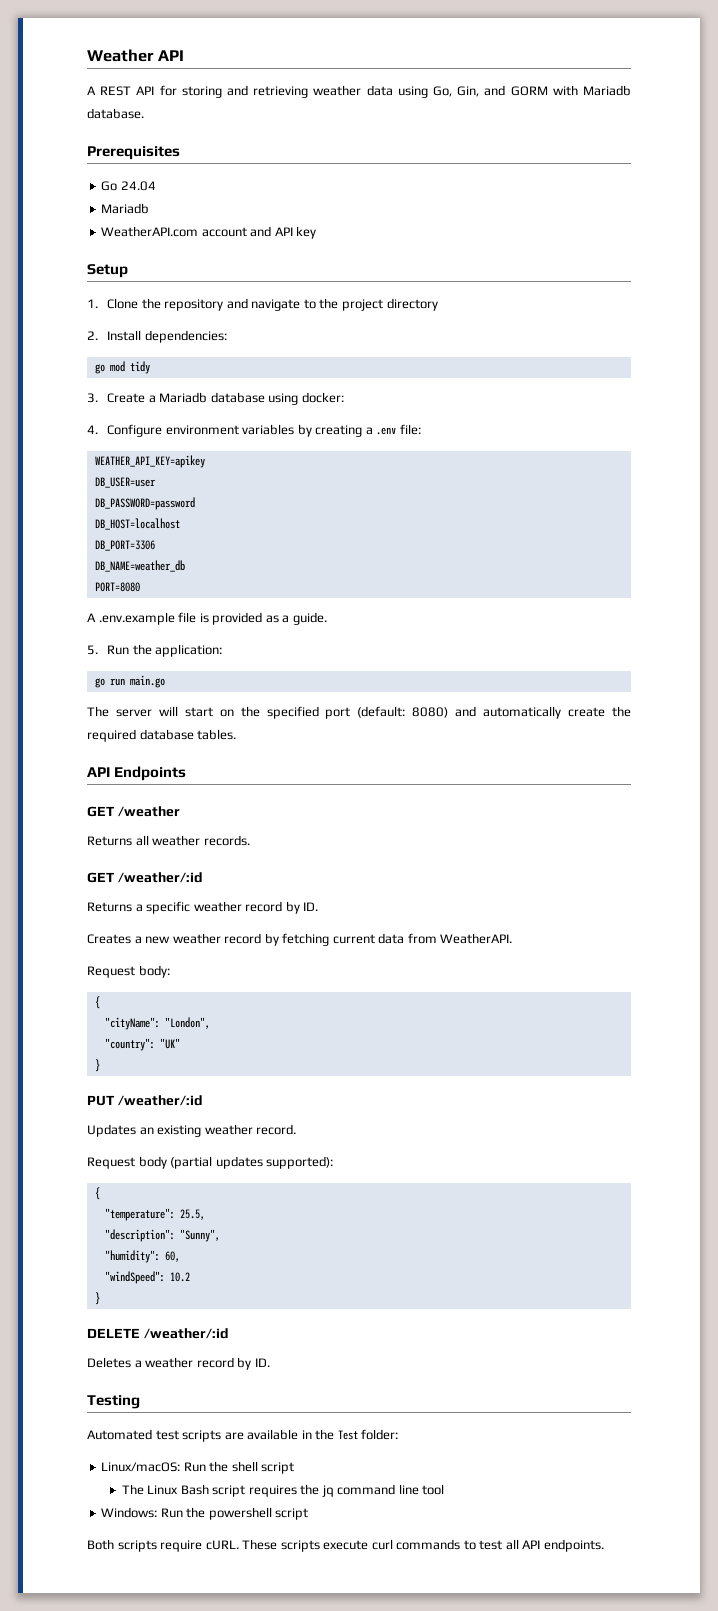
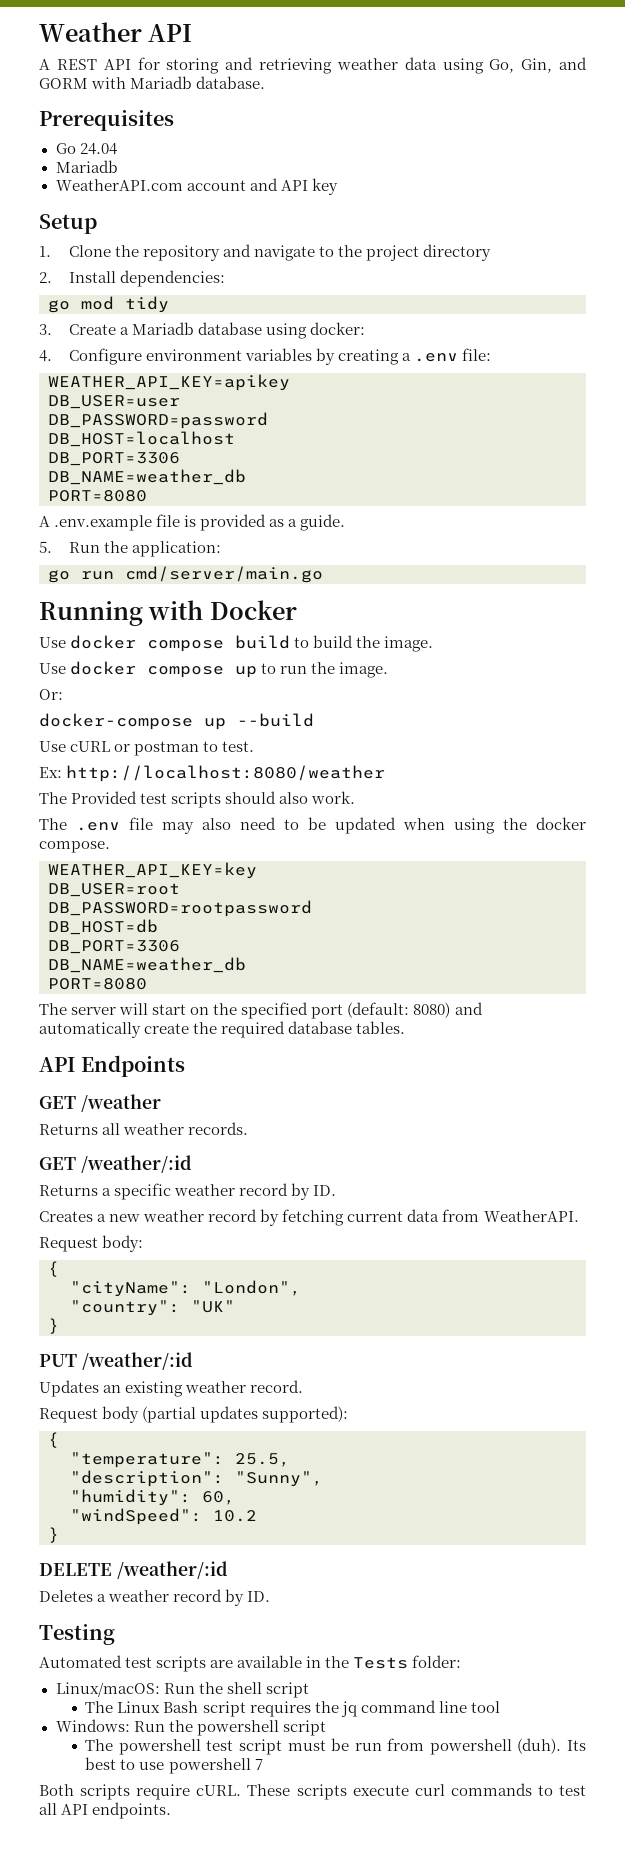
- go run main.go
+ go run cmd/server/main.go
+ Running with Docker
+ Use docker compose build to build the image.
+ Use docker compose up to run the image.
+ Or:
+ docker-compose up --build
+ Use cURL or postman to test.
+ Ex: http://localhost:8080/weather
+ The Provided test scripts should also work.
+ The .env file may also need to be updated when using the docker compose.
+ WEATHER_API_KEY=key
+ DB_USER=root
+ DB_PASSWORD=rootpassword
+ DB_HOST=db
+ DB_PORT=3306
+ DB_NAME=weather_db
+ PORT=8080
- Automated test scripts are available in the Test folder:
+ Automated test scripts are available in the Tests folder:
+ The powershell test script must be run from powershell (duh). Its best to use powershell 7

